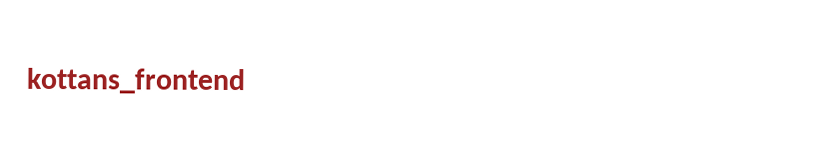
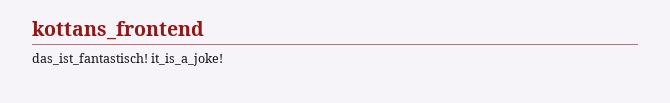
+ das_ist_fantastisch! it_is_a_joke!

